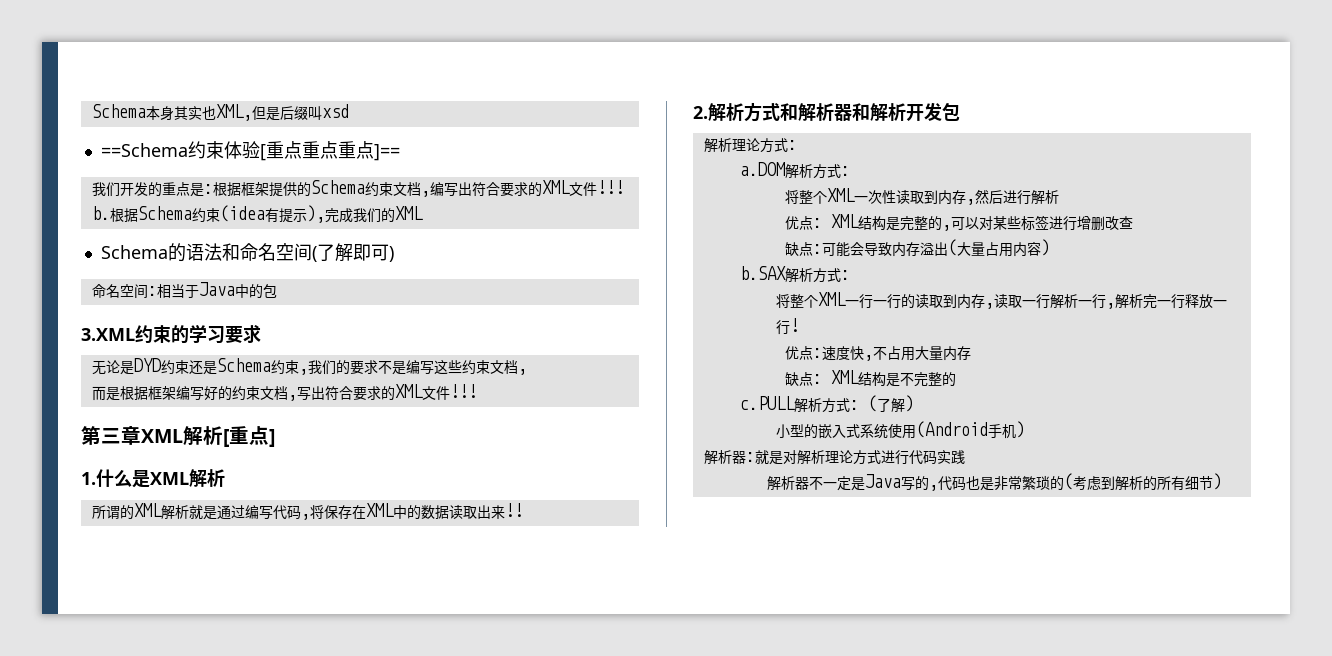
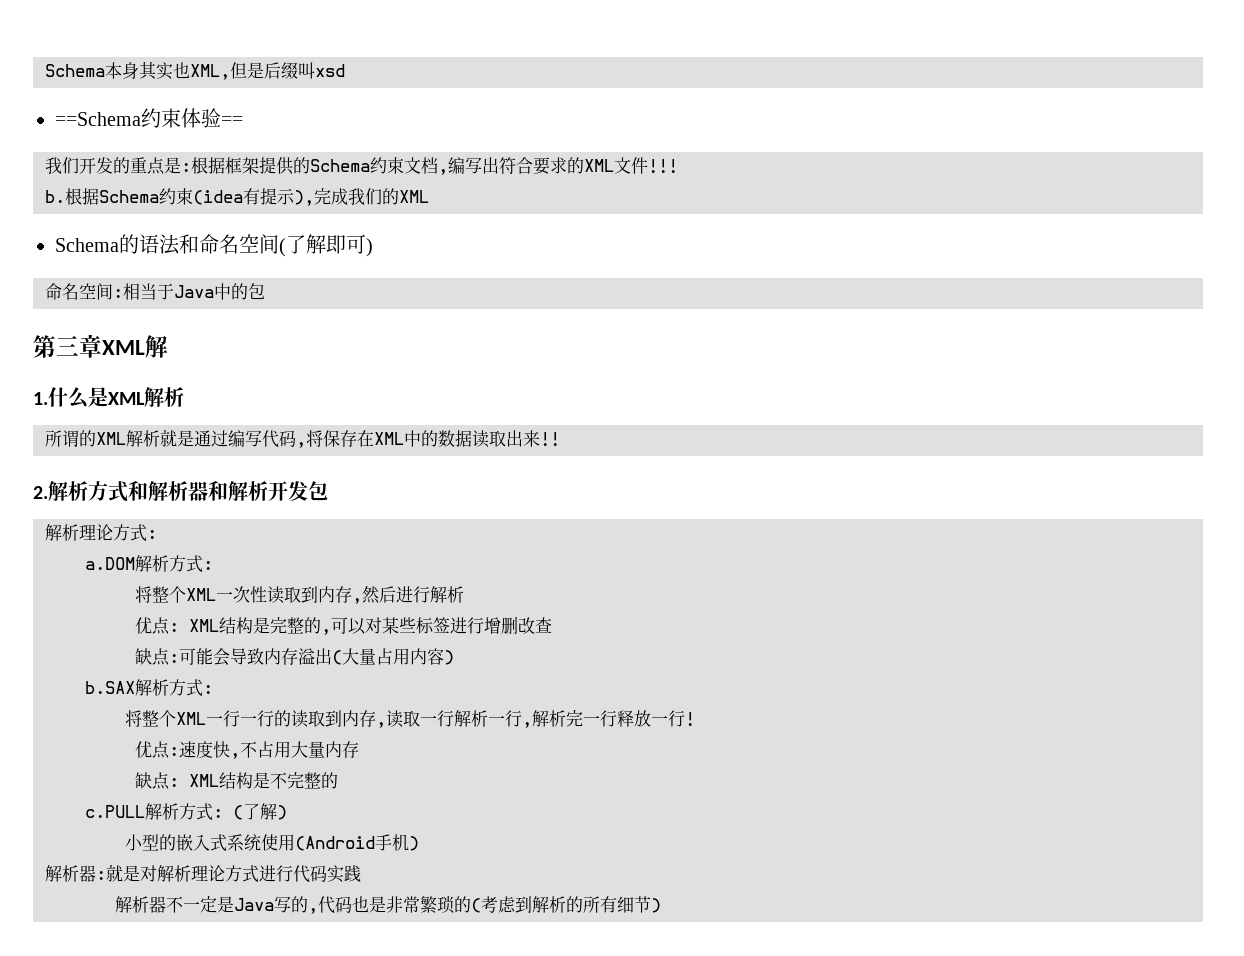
- ==Schema约束体验[重点重点重点]==
+ ==Schema约束体验==
- 3.XML约束的学习要求
- 无论是DYD约束还是Schema约束,我们的要求不是编写这些约束文档,
- 而是根据框架编写好的约束文档,写出符合要求的XML文件!!!
- 第三章XML解析[重点]
+ 第三章XML解

